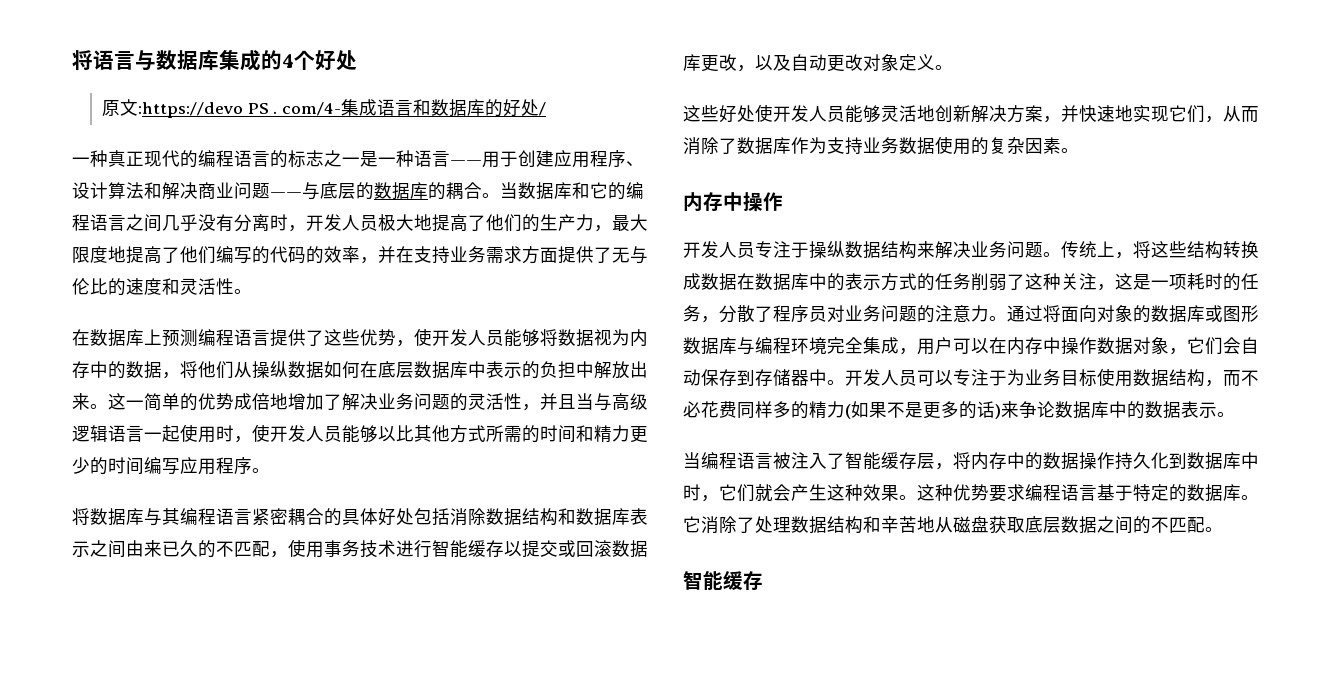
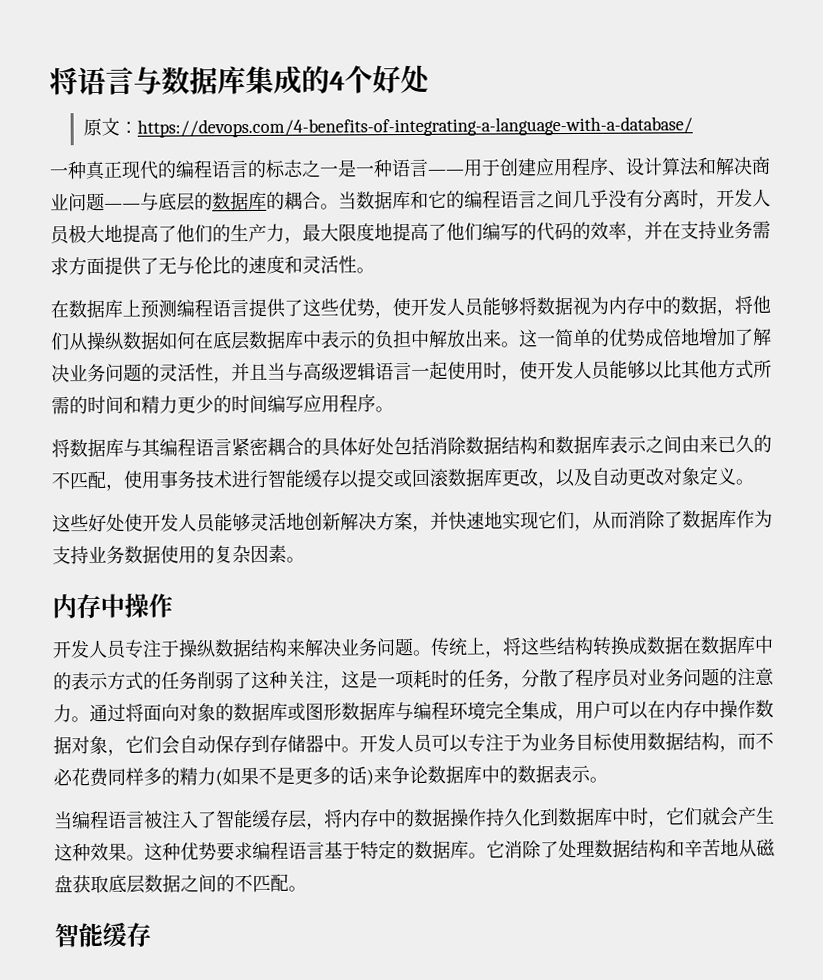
- 原文:https://devo PS . com/4-集成语言和数据库的好处/
+ 原文：https://devops.com/4-benefits-of-integrating-a-language-with-a-database/

